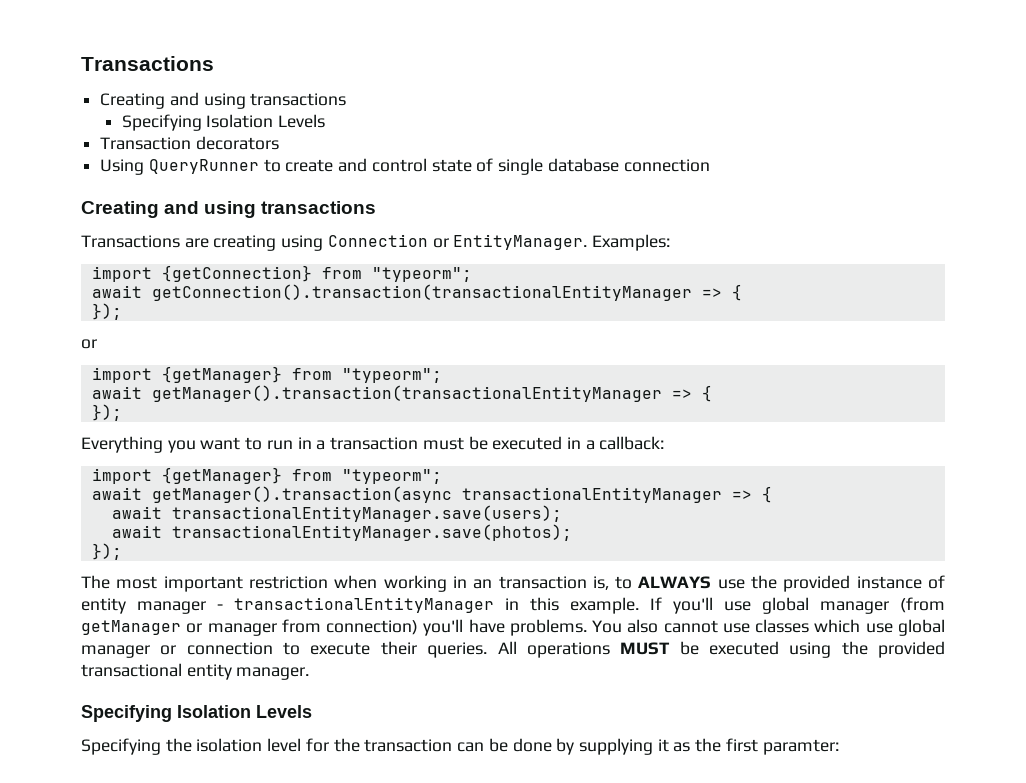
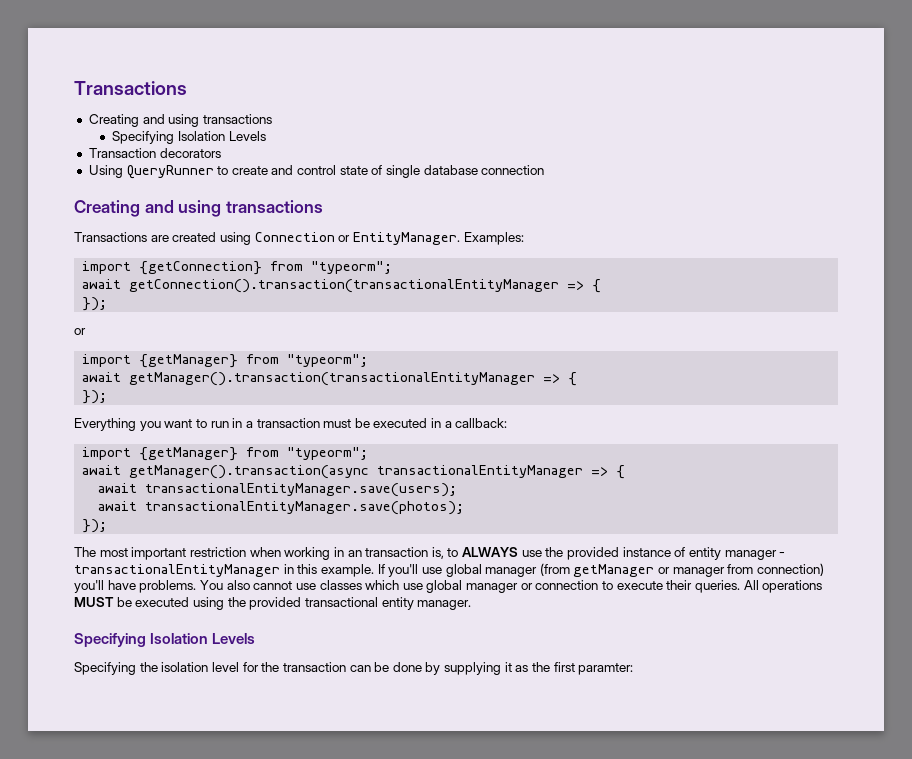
- Transactions are creating using Connection or EntityManager.
+ Transactions are created using Connection or EntityManager.

